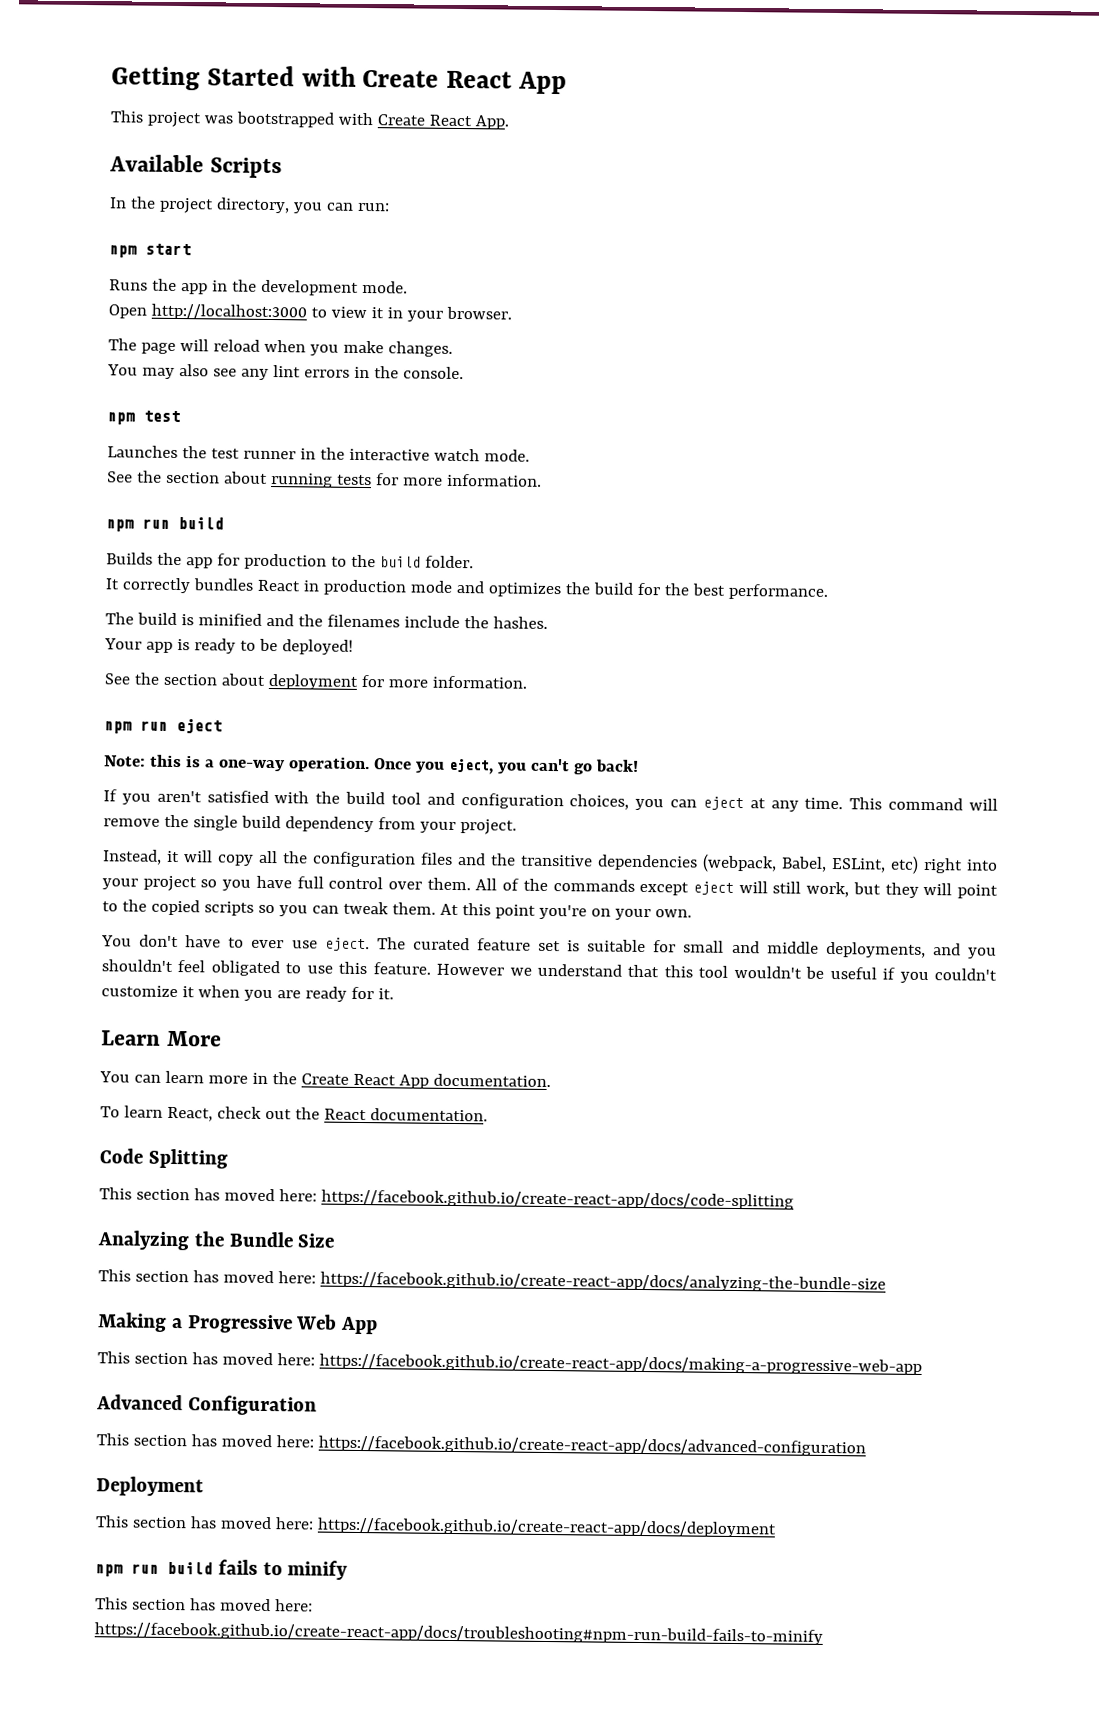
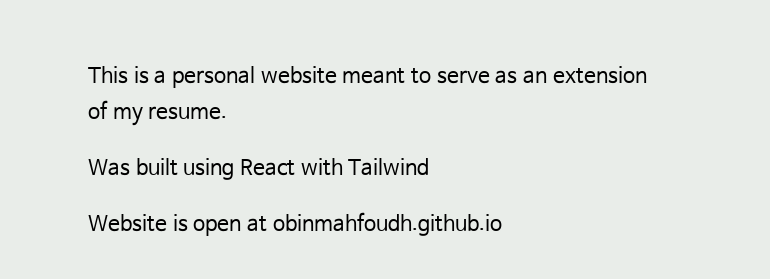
- Getting Started with Create React App
- This project was bootstrapped with Create React App.
- Available Scripts
- In the project directory, you can run:
- npm start
- Runs the app in the development mode.
- Open http://localhost:3000 to view it in your browser.
- The page will reload when you make changes.
- You may also see any lint errors in the console.
- npm test
- Launches the test runner in the interactive watch mode.
- See the section about running tests for more information.
- npm run build
- Builds the app for production to the build folder.
- It correctly bundles React in production mode and optimizes the build for the best performance.
- The build is minified and the filenames include the hashes.
- Your app is ready to be deployed!
- See the section about deployment for more information.
- npm run eject
- Note: this is a one-way operation. Once you eject, you can't go back!
- If you aren't satisfied with the build tool and configuration choices, you can eject at any time. This command will remove the single build dependency from your project.
- Instead, it will copy all the configuration files and the transitive dependencies (webpack, Babel, ESLint, etc) right into your project so you have full control over them. All of the commands except eject will still work, but they will point to the copied scripts so you can tweak them. At this point you're on your own.
- You don't have to ever use eject. The curated feature set is suitable for small and middle deployments, and you shouldn't feel obligated to use this feature. However we understand that this tool wouldn't be useful if you couldn't customize it when you are ready for it.
- Learn More
- You can learn more in the Create React App documentation.
- To learn React, check out the React documentation.
- Code Splitting
- This section has moved here: https://facebook.github.io/create-react-app/docs/code-splitting
- Analyzing the Bundle Size
- This section has moved here: https://facebook.github.io/create-react-app/docs/analyzing-the-bundle-size
- Making a Progressive Web App
- This section has moved here: https://facebook.github.io/create-react-app/docs/making-a-progressive-web-app
- Advanced Configuration
- This section has moved here: https://facebook.github.io/create-react-app/docs/advanced-configuration
- Deployment
- This section has moved here: https://facebook.github.io/create-react-app/docs/deployment
- npm run build fails to minify
- This section has moved here: https://facebook.github.io/create-react-app/docs/troubleshooting#npm-run-build-fails-to-minify
+ This is a personal website meant to serve as an extension of my resume.
+ Was built using React with Tailwind
+ Website is open at obinmahfoudh.github.io

